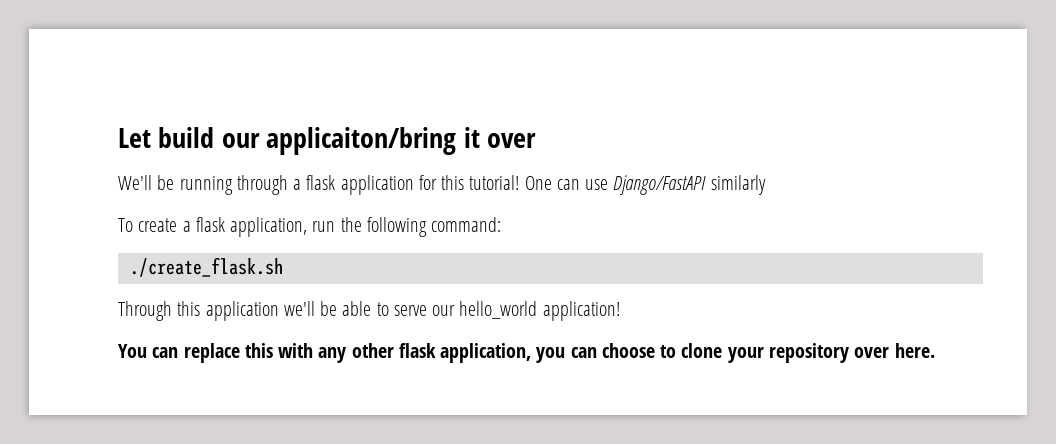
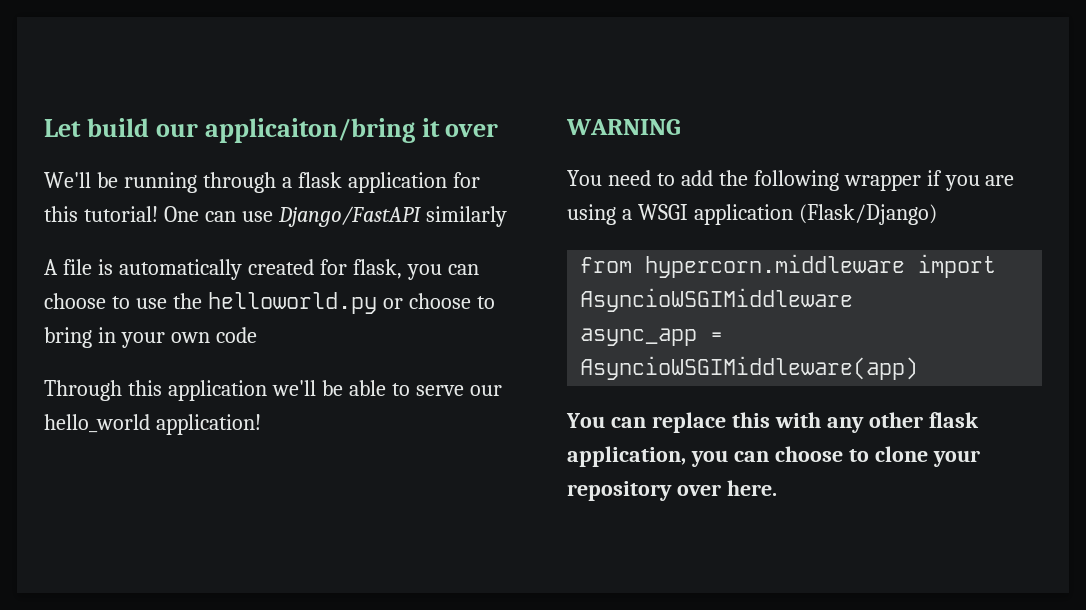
- To create a flask application, run the following command:
- ./create_flask.sh
+ A file is automatically created for flask, you can choose to use the helloworld.py or choose to bring in your own code
+ WARNING
+ You need to add the following wrapper if you are using a WSGI application (Flask/Django)
+ from hypercorn.middleware import AsyncioWSGIMiddleware
+ async_app = AsyncioWSGIMiddleware(app)

